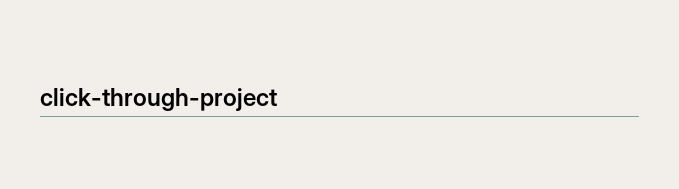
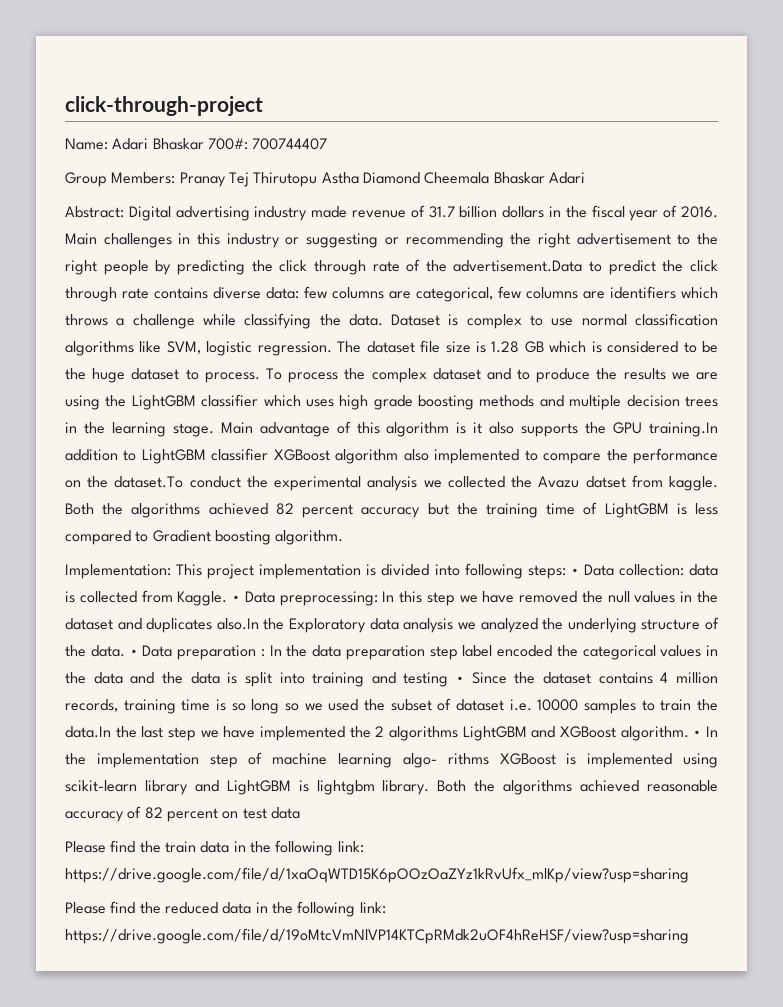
+ Name: Adari Bhaskar 700#: 700744407
+ Group Members: Pranay Tej Thirutopu Astha Diamond Cheemala Bhaskar Adari
+ Abstract: Digital advertising industry made revenue of 31.7 billion dollars in the fiscal year of 2016. Main challenges in this industry or suggesting or recommending the right advertisement to the right people by predicting the click through rate of the advertisement.Data to predict the click through rate contains diverse data: few columns are categorical, few columns are identifiers which throws a challenge while classifying the data. Dataset is complex to use normal classification algorithms like SVM, logistic regression. The dataset file size is 1.28 GB which is considered to be the huge dataset to process. To process the complex dataset and to produce the results we are using the LightGBM classifier which uses high grade boosting methods and multiple decision trees in the learning stage. Main advantage of this algorithm is it also supports the GPU training.In addition to LightGBM classifier XGBoost algorithm also implemented to compare the performance on the dataset.To conduct the experimental analysis we collected the Avazu datset from kaggle. Both the algorithms achieved 82 percent accuracy but the training time of LightGBM is less compared to Gradient boosting algorithm.
+ Implementation: This project implementation is divided into following steps: • Data collection: data is collected from Kaggle. • Data preprocessing: In this step we have removed the null values in the dataset and duplicates also.In the Exploratory data analysis we analyzed the underlying structure of the data. • Data preparation : In the data preparation step label encoded the categorical values in the data and the data is split into training and testing • Since the dataset contains 4 million records, training time is so long so we used the subset of dataset i.e. 10000 samples to train the data.In the last step we have implemented the 2 algorithms LightGBM and XGBoost algorithm. • In the implementation step of machine learning algo- rithms XGBoost is implemented using scikit-learn library and LightGBM is lightgbm library. Both the algorithms achieved reasonable accuracy of 82 percent on test data
+ Please find the train data in the following link: https://drive.google.com/file/d/1xaOqWTD15K6pOOzOaZYz1kRvUfx_mlKp/view?usp=sharing
+ Please find the reduced data in the following link: https://drive.google.com/file/d/19oMtcVmNlVP14KTCpRMdk2uOF4hReHSF/view?usp=sharing

